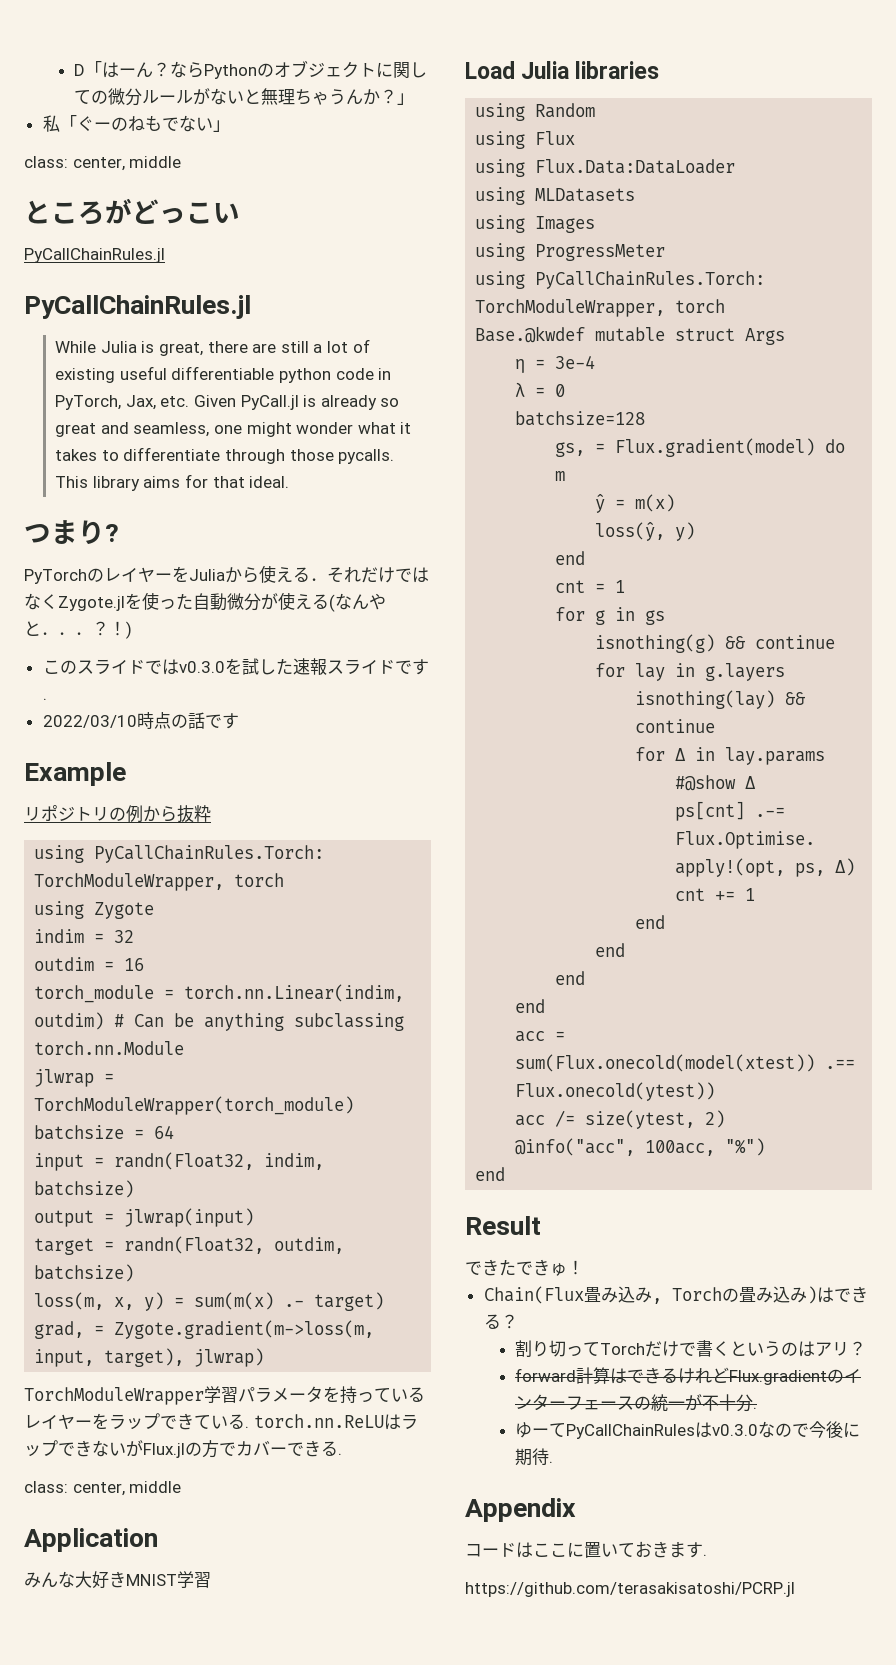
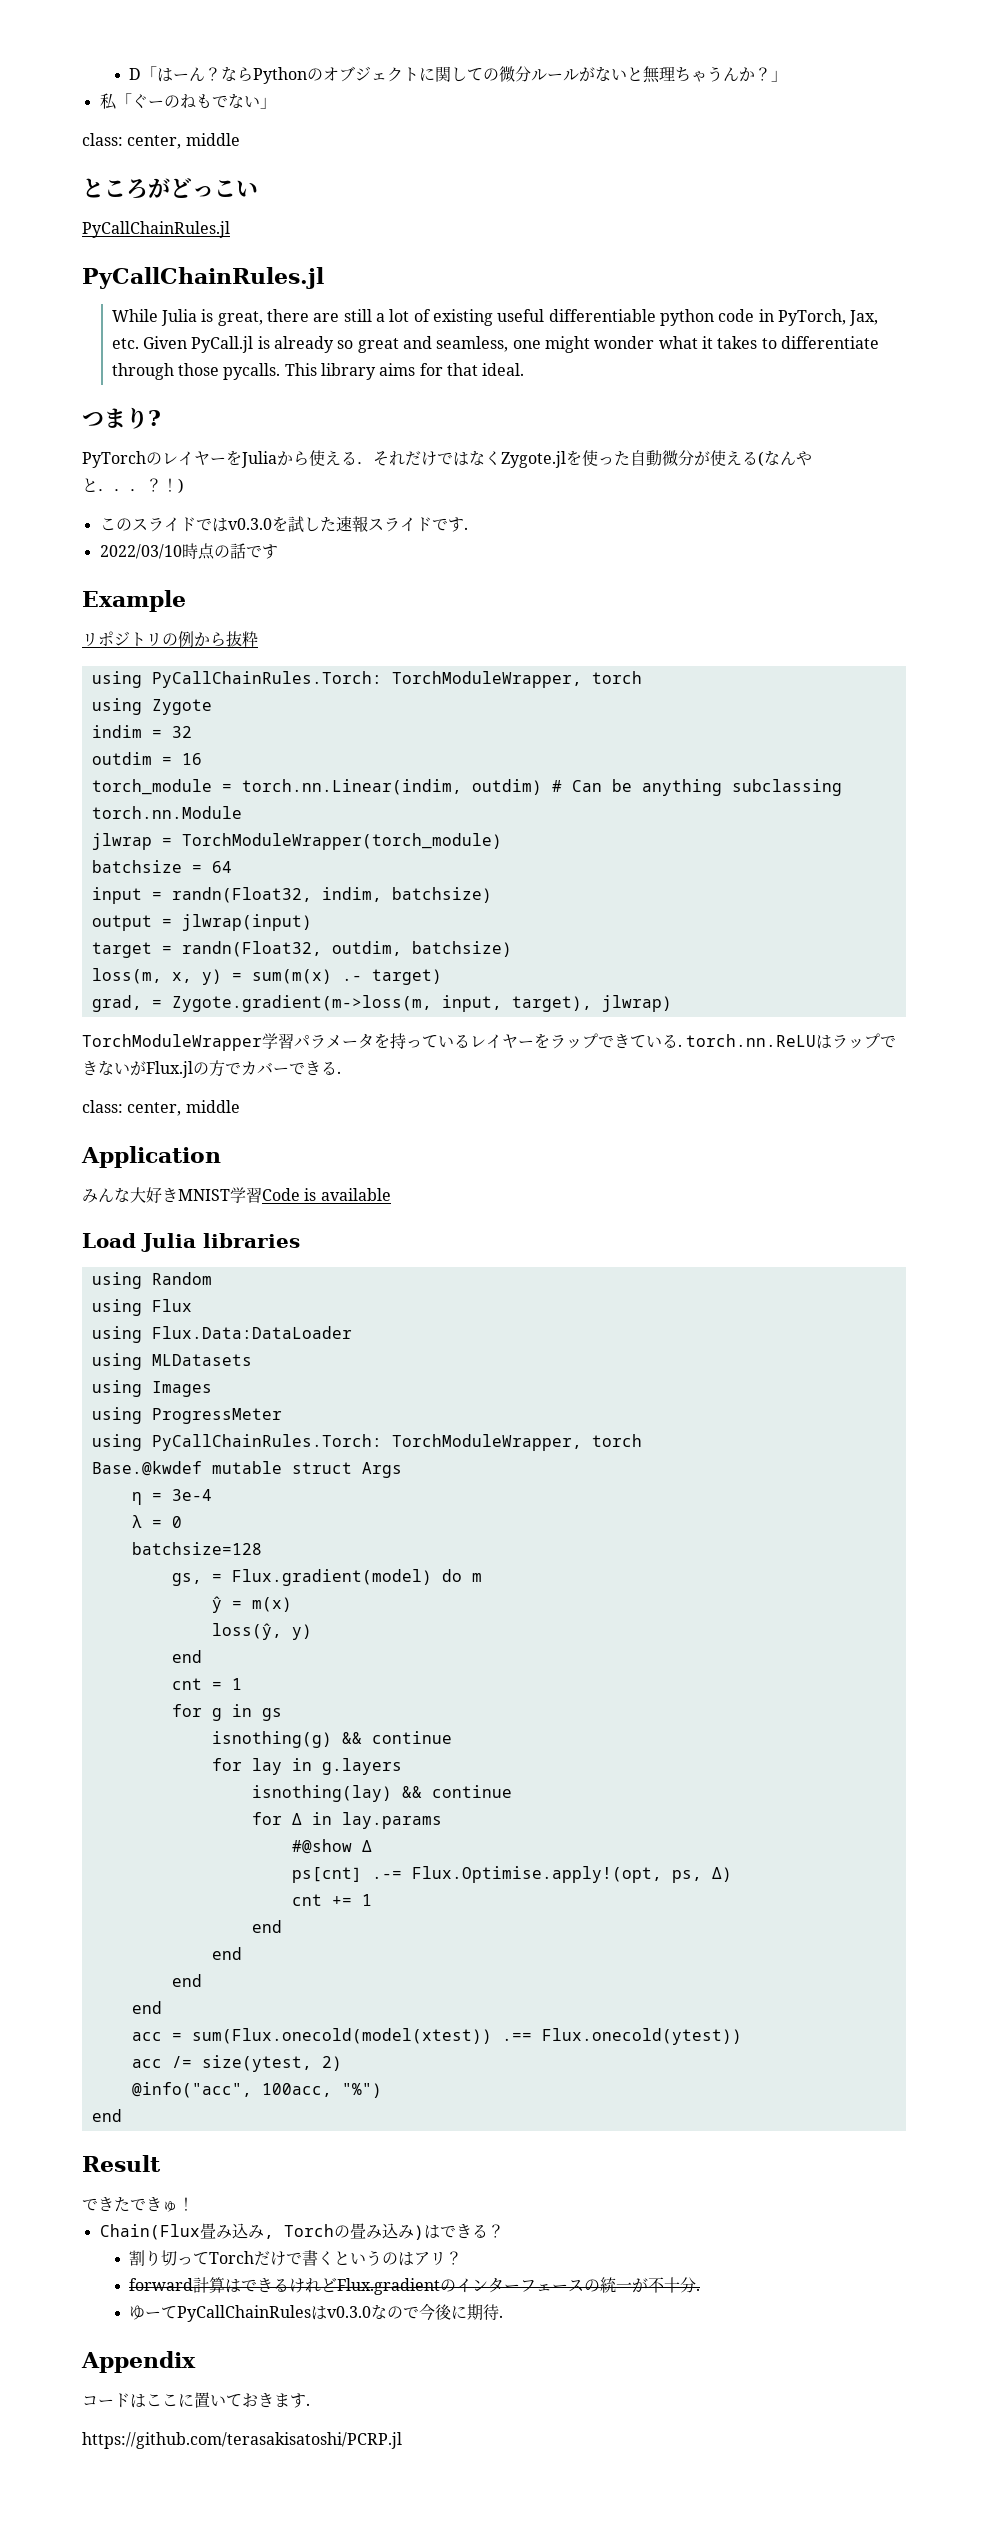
- みんな大好きMNIST学習
+ みんな大好きMNIST学習Code is available

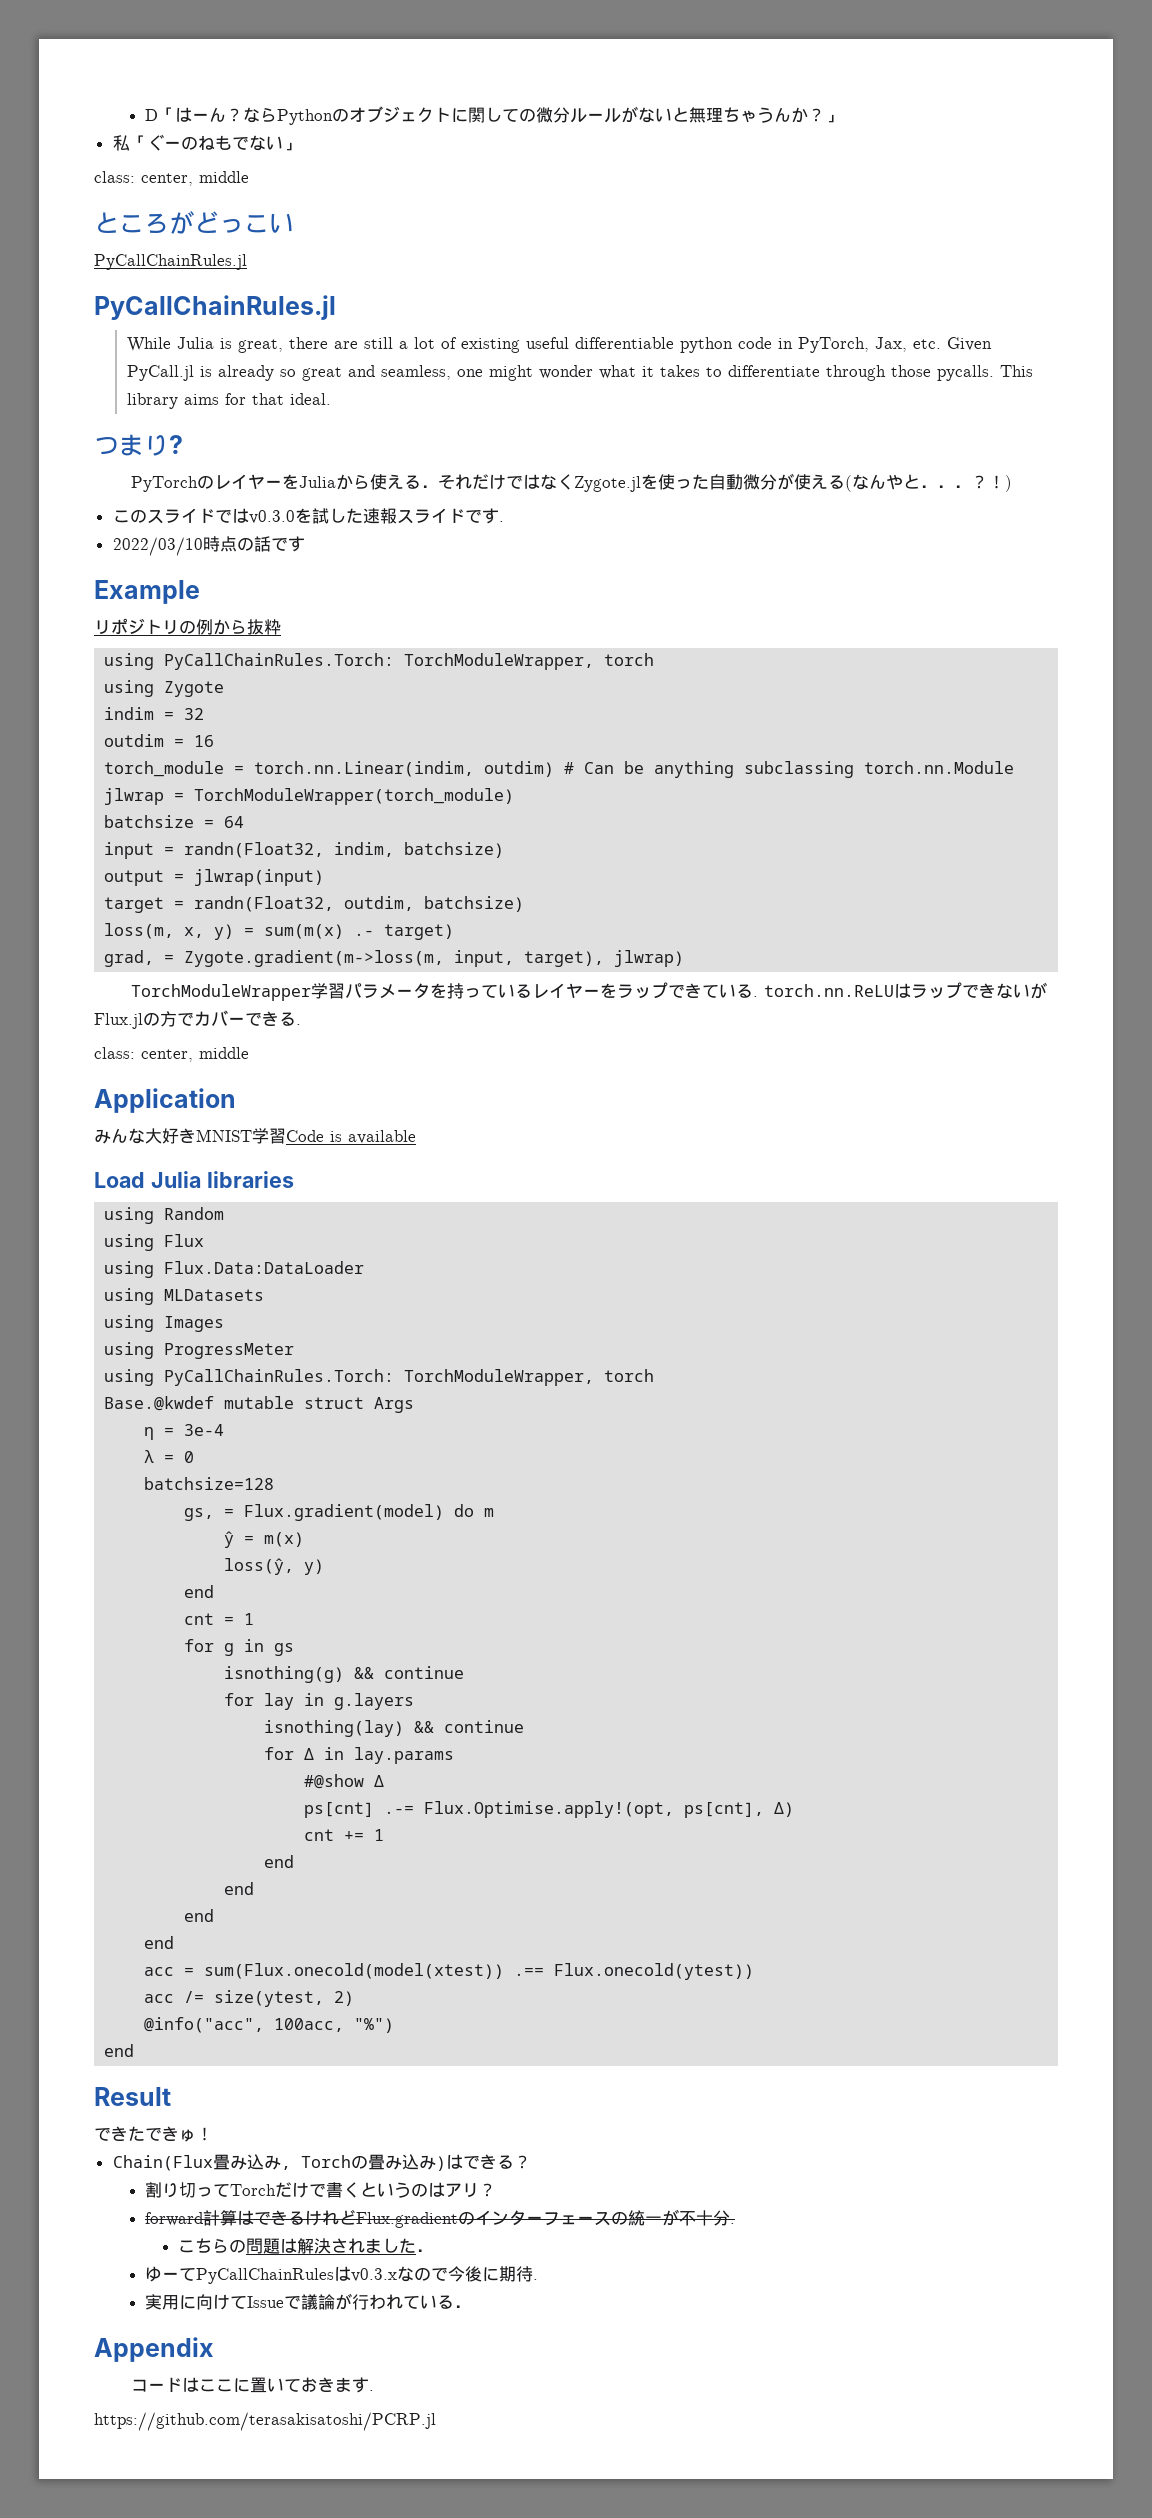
- ps[cnt] .-= Flux.Optimise.apply!(opt, ps, Δ)
+ ps[cnt] .-= Flux.Optimise.apply!(opt, ps[cnt], Δ)
+ こちらの問題は解決されました．
- ゆーてPyCallChainRulesはv0.3.0なので今後に期待.
+ ゆーてPyCallChainRulesはv0.3.xなので今後に期待.
+ 実用に向けてIssueで議論が行われている．

